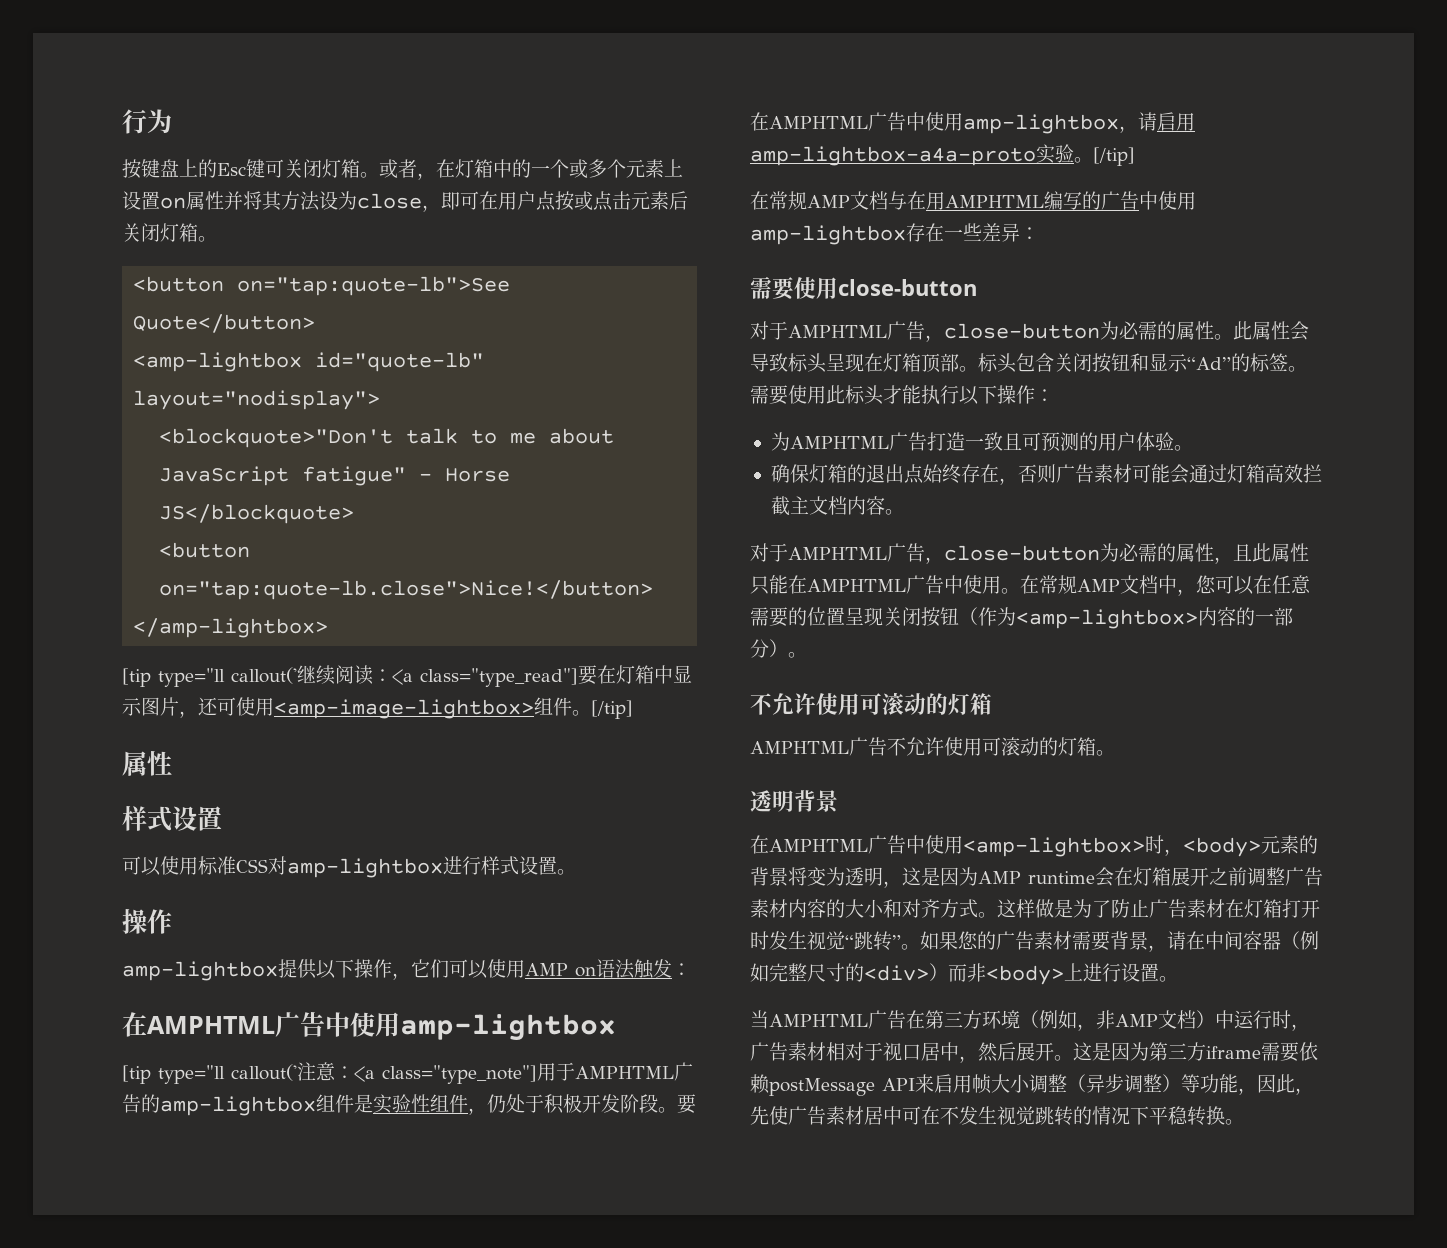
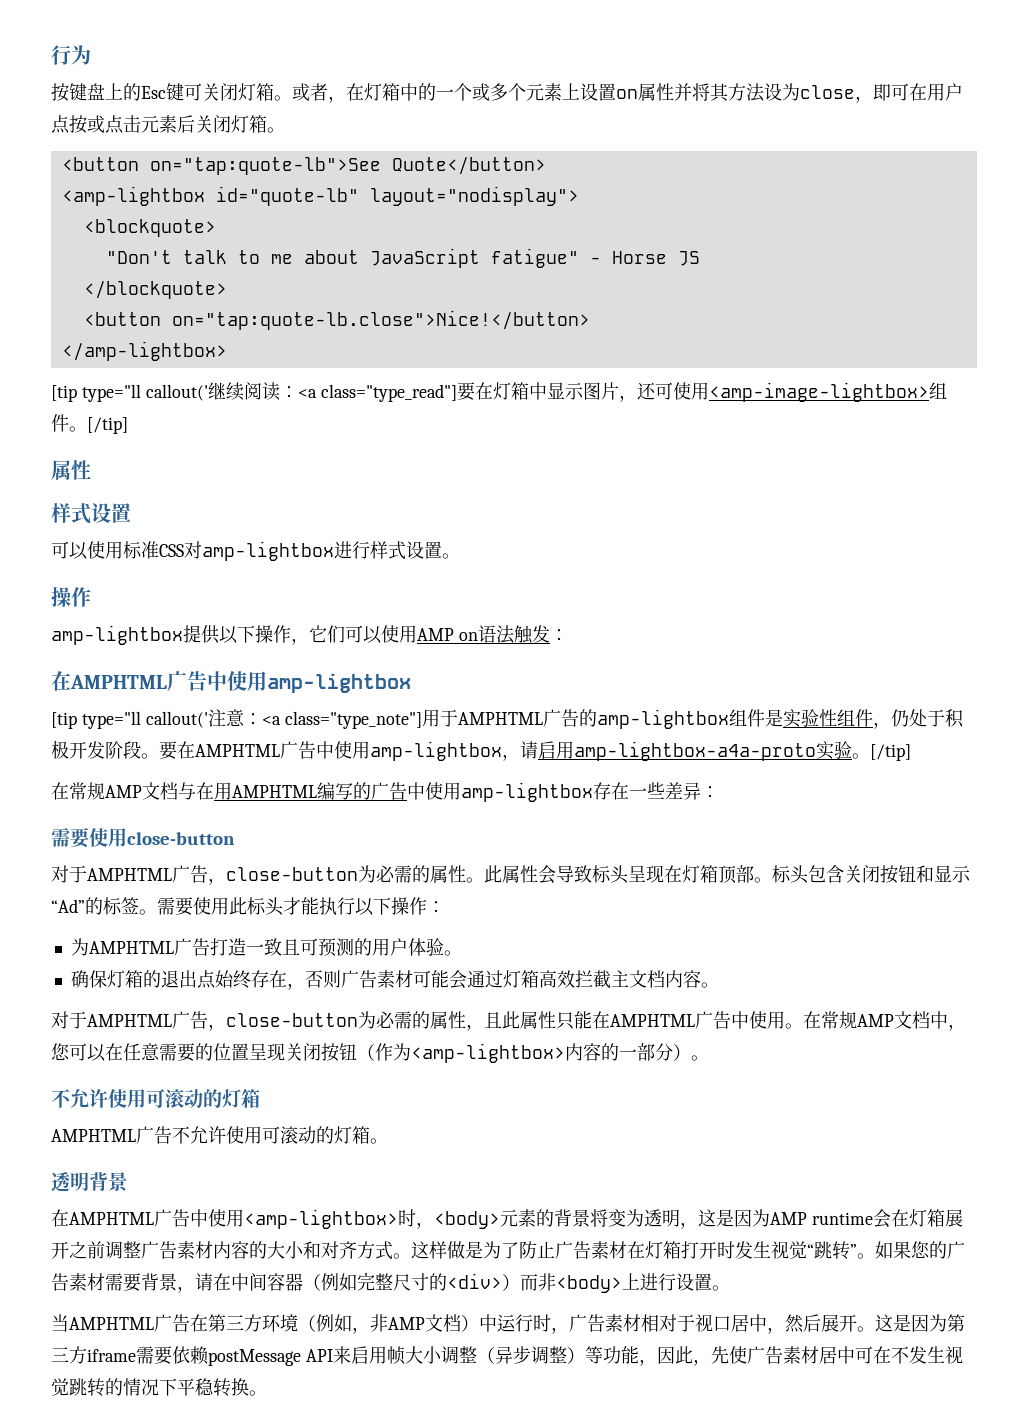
- <blockquote>"Don't talk to me about JavaScript fatigue" - Horse JS</blockquote>
+ <blockquote>
+ "Don't talk to me about JavaScript fatigue" - Horse JS
+ </blockquote>

